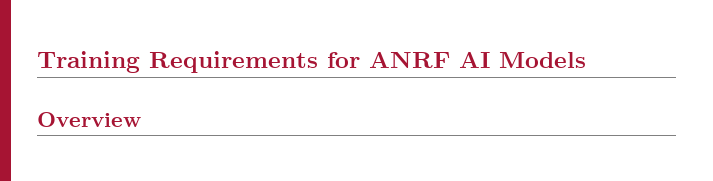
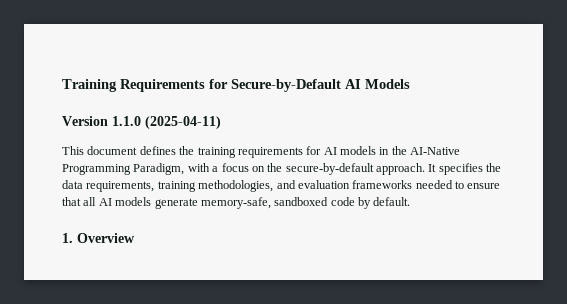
- Training Requirements for ANRF AI Models
+ Training Requirements for Secure-by-Default AI Models
- Overview
+ Version 1.1.0 (2025-04-11)
+ This document defines the training requirements for AI models in the AI-Native Programming Paradigm, with a focus on the secure-by-default approach. It specifies the data requirements, training methodologies, and evaluation frameworks needed to ensure that all AI models generate memory-safe, sandboxed code by default.
+ 1. Overview

